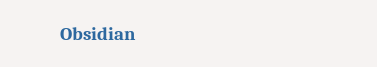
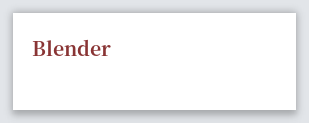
- Obsidian
+ Blender

